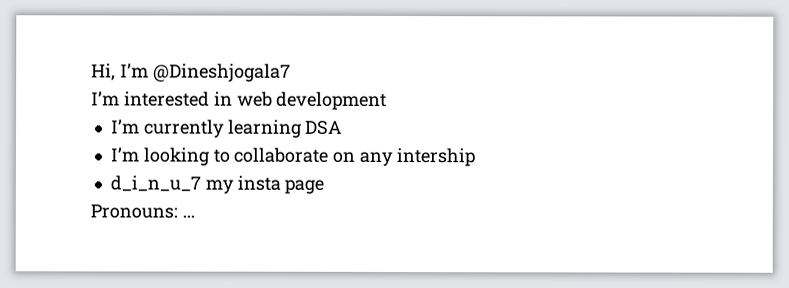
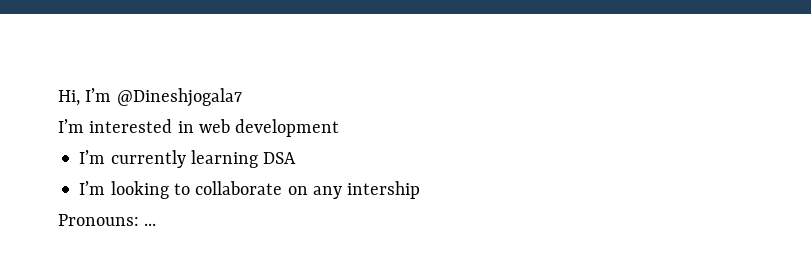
- d_i_n_u_7 my insta page

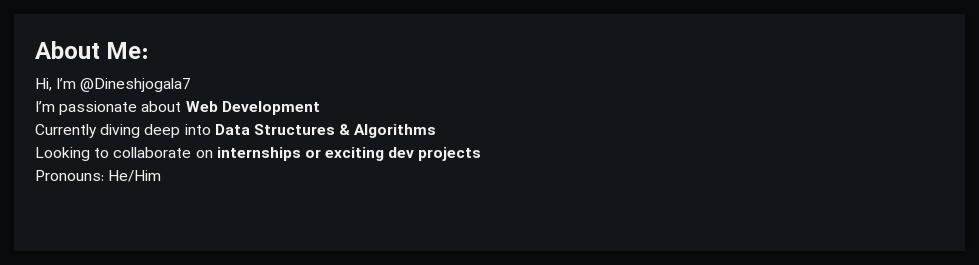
+ About Me:
- I’m interested in web development
- I’m currently learning DSA
- I’m looking to collaborate on any intership
+ I’m passionate about Web Development
+ Currently diving deep into Data Structures & Algorithms
+ Looking to collaborate on internships or exciting dev projects
- Pronouns: ...
+ Pronouns: He/Him

